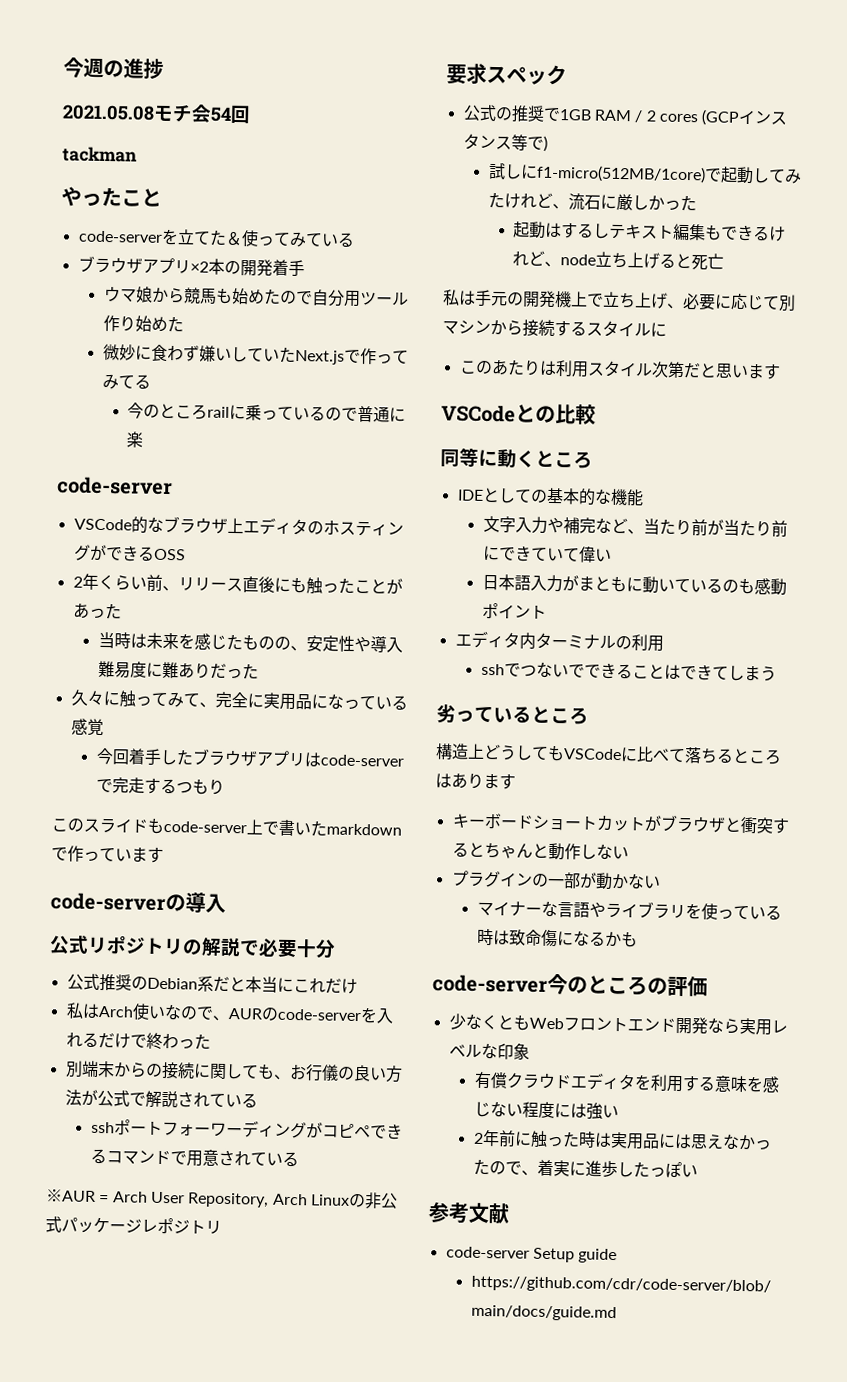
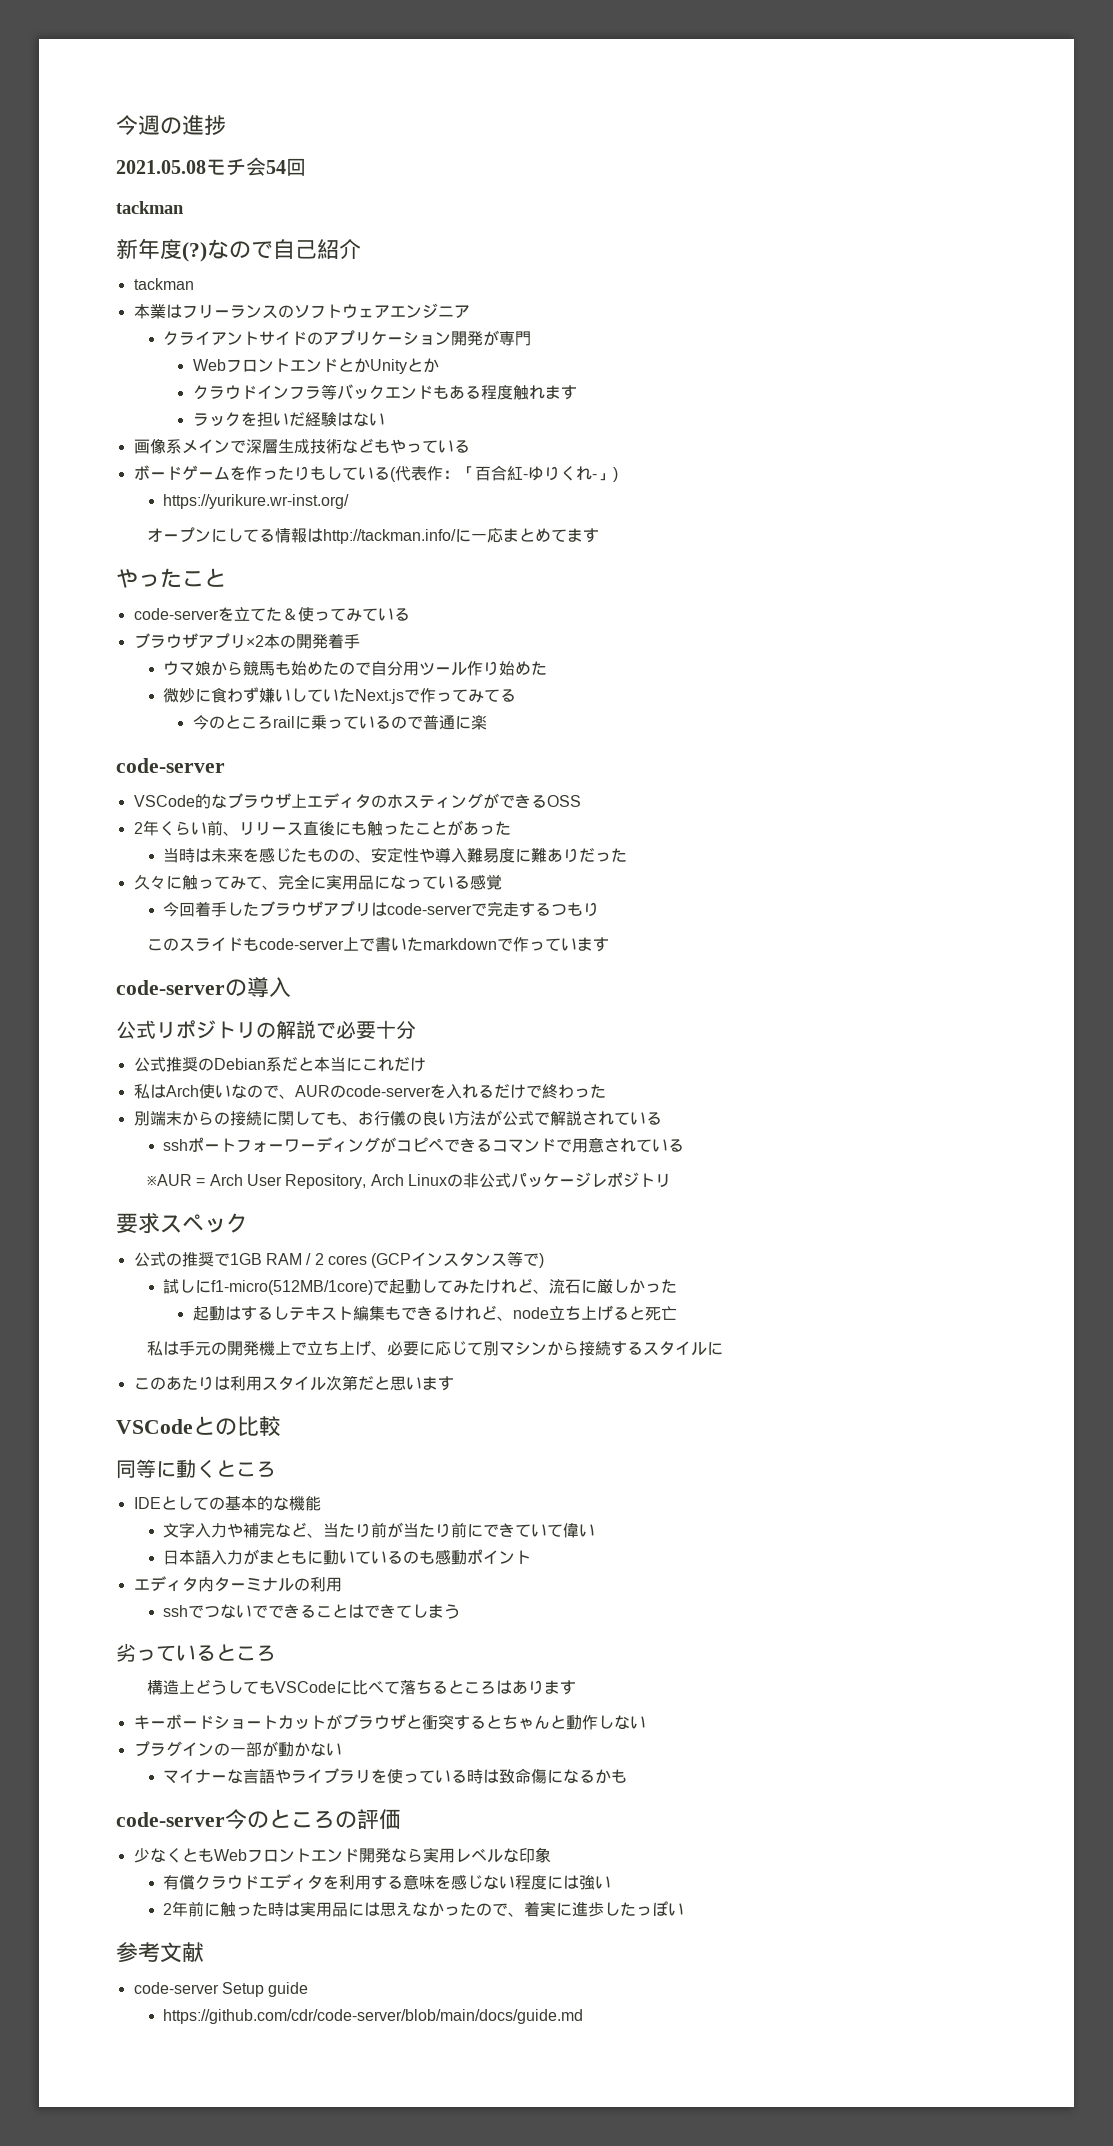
+ 新年度(?)なので自己紹介
+ tackman
+ 本業はフリーランスのソフトウェアエンジニア
+ クライアントサイドのアプリケーション開発が専門
+ WebフロントエンドとかUnityとか
+ クラウドインフラ等バックエンドもある程度触れます
+ ラックを担いだ経験はない
+ 画像系メインで深層生成技術などもやっている
+ ボードゲームを作ったりもしている(代表作：「百合紅-ゆりくれ-」)
+ https://yurikure.wr-inst.org/
+ オープンにしてる情報はhttp://tackman.info/に一応まとめてます

